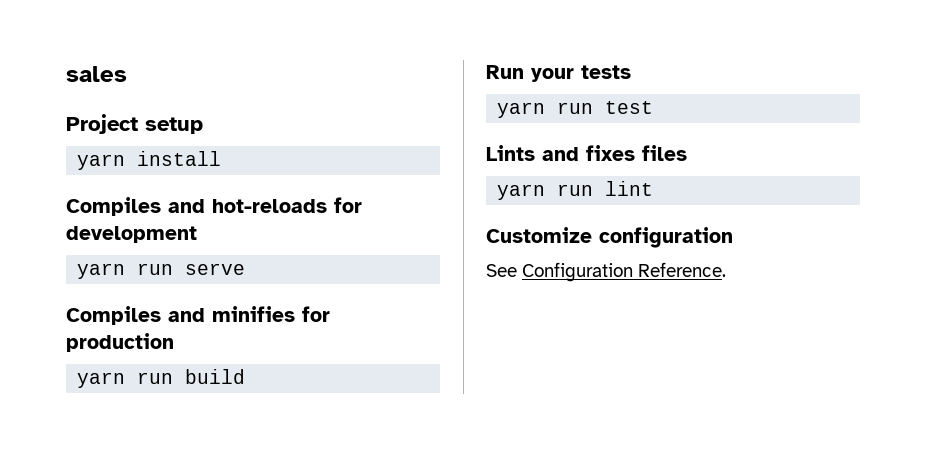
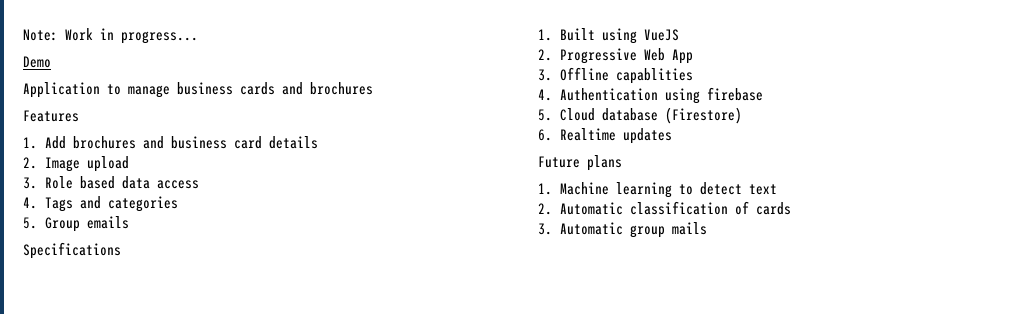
- sales
- Project setup
- yarn install
- Compiles and hot-reloads for development
- yarn run serve
- Compiles and minifies for production
- yarn run build
- Run your tests
- yarn run test
- Lints and fixes files
- yarn run lint
- Customize configuration
- See Configuration Reference.
+ Note: Work in progress...
+ Demo
+ Application to manage business cards and brochures
+ Features
+ 1. Add brochures and business card details
+ 2. Image upload
+ 3. Role based data access
+ 4. Tags and categories
+ 5. Group emails
+ Specifications
+ 1. Built using VueJS
+ 2. Progressive Web App
+ 3. Offline capablities
+ 4. Authentication using firebase
+ 5. Cloud database (Firestore)
+ 6. Realtime updates
+ Future plans
+ 1. Machine learning to detect text
+ 2. Automatic classification of cards
+ 3. Automatic group mails

